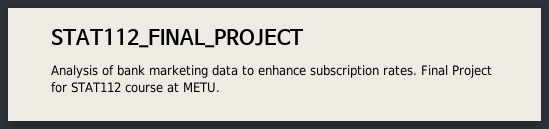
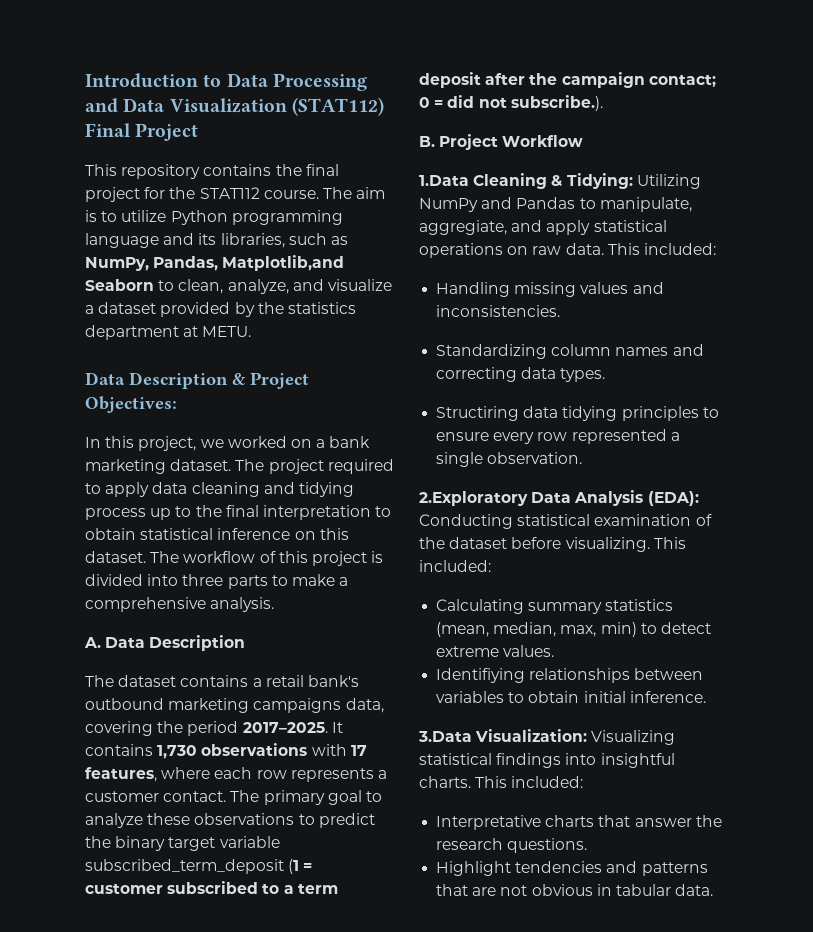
- STAT112_FINAL_PROJECT
- Analysis of bank marketing data to enhance subscription rates. Final Project for STAT112 course at METU.
+ Introduction to Data Processing and Data Visualization (STAT112) Final Project
+ This repository contains the final project for the STAT112 course. The aim is to utilize Python programming language and its libraries, such as NumPy, Pandas, Matplotlib,and Seaborn to clean, analyze, and visualize a dataset provided by the statistics department at METU.
+ Data Description & Project Objectives:
+ In this project, we worked on a bank marketing dataset. The project required to apply data cleaning and tidying process up to the final interpretation to obtain statistical inference on this dataset. The workflow of this project is divided into three parts to make a comprehensive analysis.
+ A. Data Description
+ The dataset contains a retail bank's outbound marketing campaigns data, covering the period 2017–2025. It contains 1,730 observations with 17 features, where each row represents a customer contact. The primary goal to analyze these observations to predict the binary target variable subscribed_term_deposit (1 = customer subscribed to a term deposit after the campaign contact; 0 = did not subscribe.).
+ B. Project Workflow
+ 1.Data Cleaning & Tidying: Utilizing NumPy and Pandas to manipulate, aggregiate, and apply statistical operations on raw data. This included:
+ Handling missing values and inconsistencies.
+ Standardizing column names and correcting data types.
+ Structiring data tidying principles to ensure every row represented a single observation.
+ 2.Exploratory Data Analysis (EDA): Conducting statistical examination of the dataset before visualizing. This included:
+ Calculating summary statistics (mean, median, max, min) to detect extreme values.
+ Identifiying relationships between variables to obtain initial inference.
+ 3.Data Visualization: Visualizing statistical findings into insightful charts. This included:
+ Interpretative charts that answer the research questions.
+ Highlight tendencies and patterns that are not obvious in tabular data.

